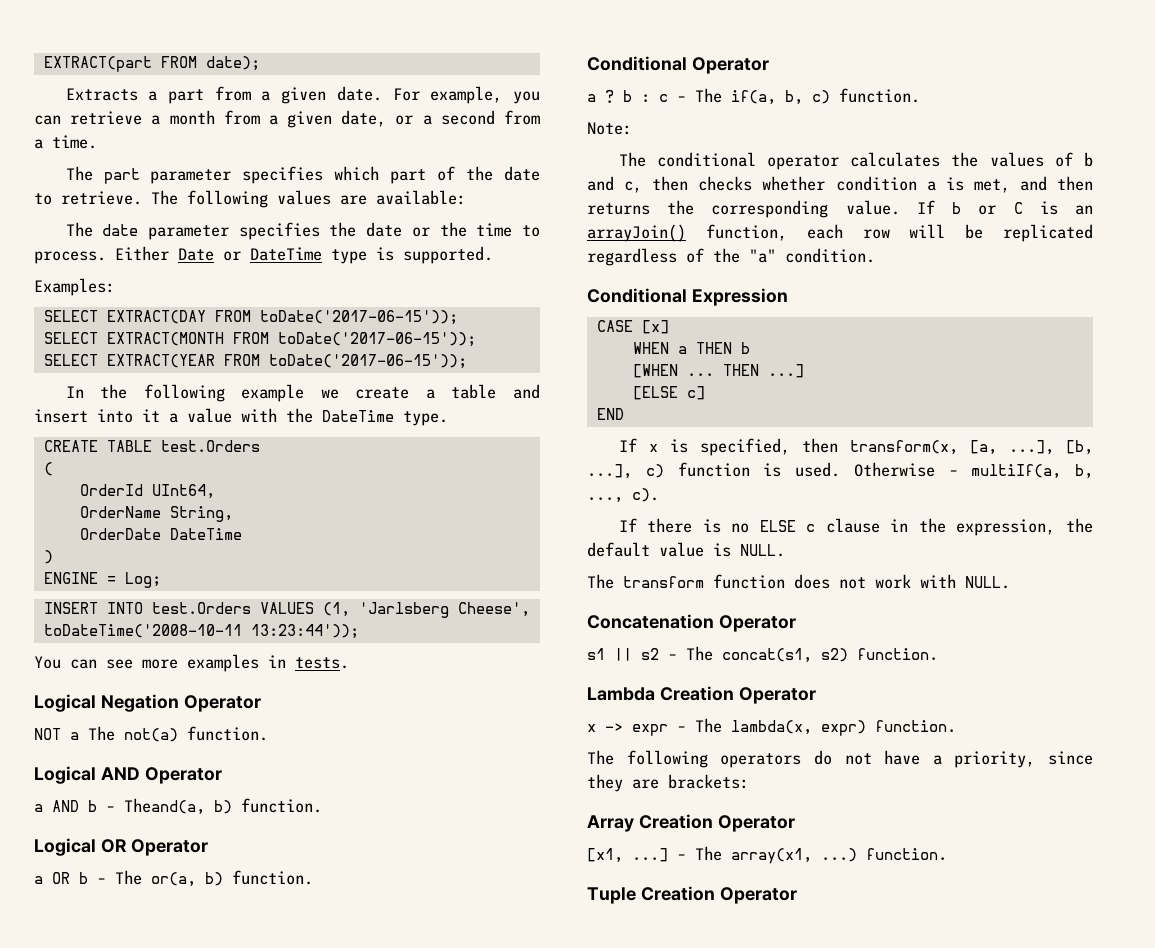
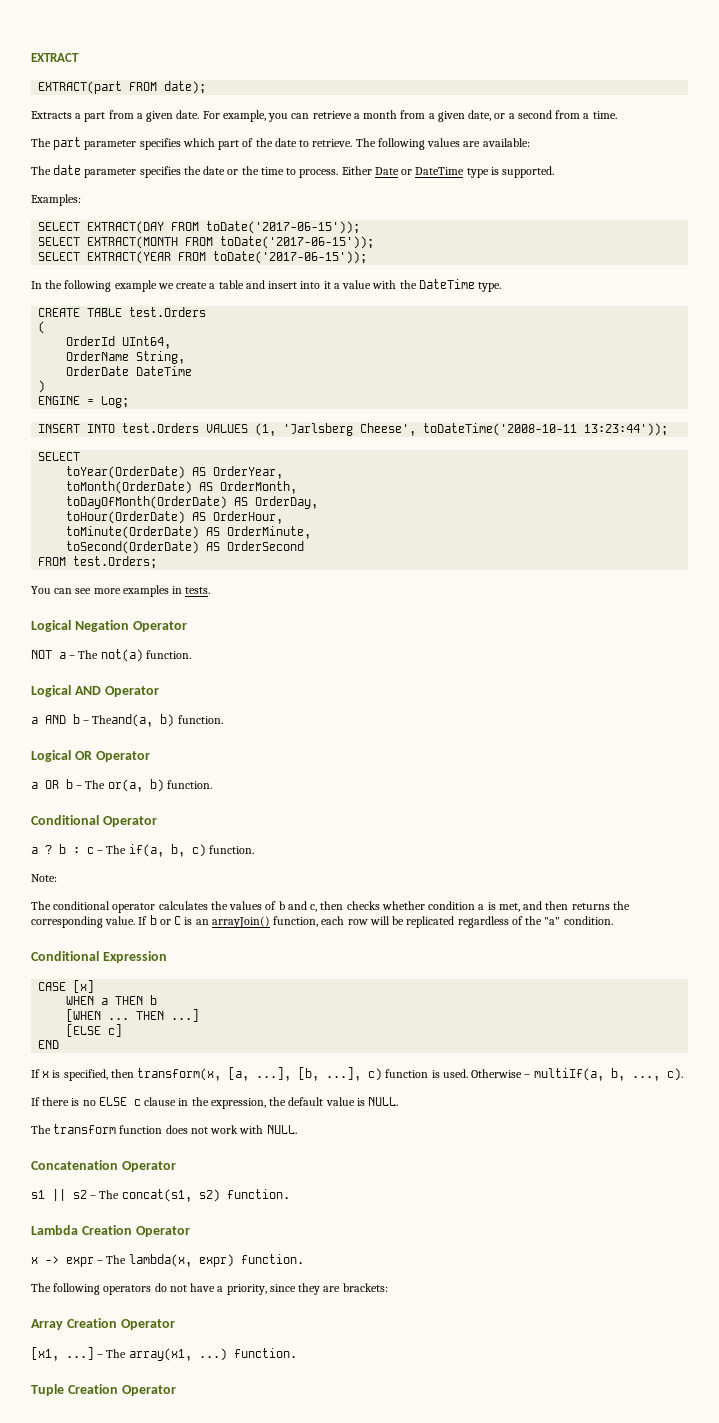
+ EXTRACT
  INSERT INTO test.Orders VALUES (1, 'Jarlsberg Cheese', toDateTime('2008-10-11 13:23:44'));
+ SELECT
+ toYear(OrderDate) AS OrderYear,
+ toMonth(OrderDate) AS OrderMonth,
+ toDayOfMonth(OrderDate) AS OrderDay,
+ toHour(OrderDate) AS OrderHour,
+ toMinute(OrderDate) AS OrderMinute,
+ toSecond(OrderDate) AS OrderSecond
+ FROM test.Orders;
- NOT a The not(a) function.
+ NOT a – The not(a) function.

